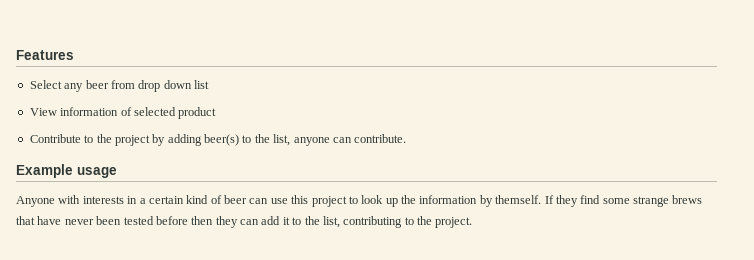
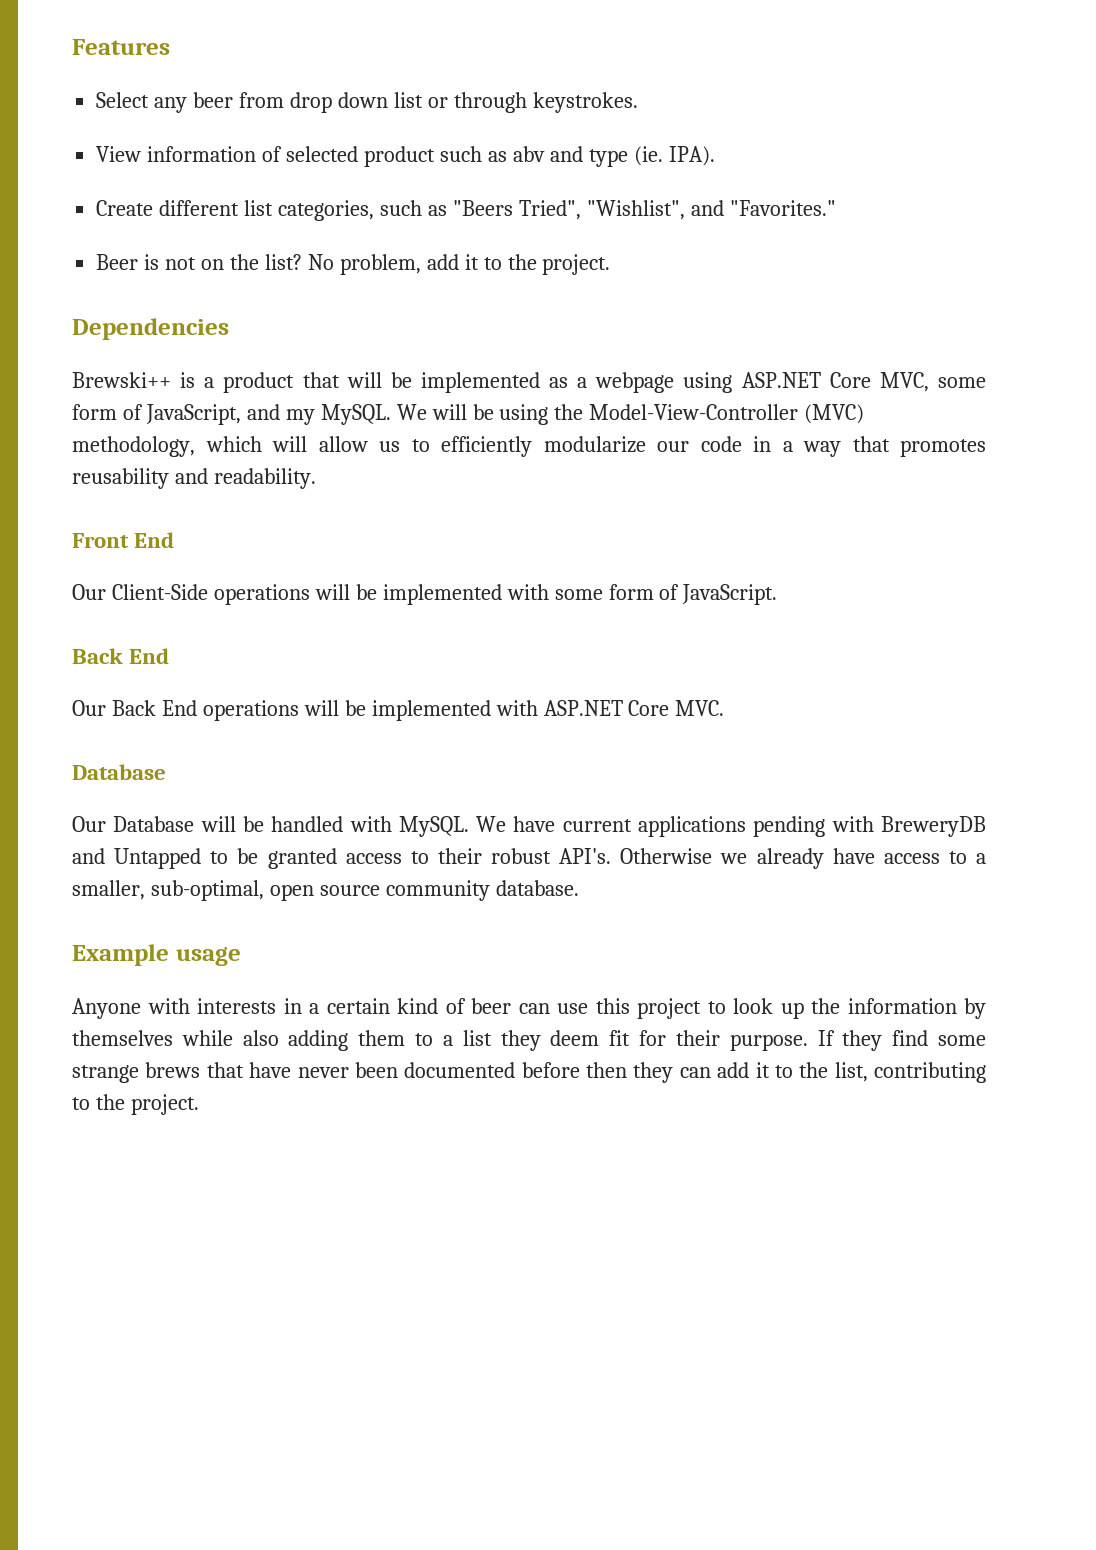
- Select any beer from drop down list
+ Select any beer from drop down list or through keystrokes.
- View information of selected product
- Contribute to the project by adding beer(s) to the list, anyone can contribute.
+ View information of selected product such as abv and type (ie. IPA).
+ Create different list categories, such as "Beers Tried", "Wishlist", and "Favorites."
+ Beer is not on the list? No problem, add it to the project.
+ Dependencies
+ Brewski++ is a product that will be implemented as a webpage using ASP.NET Core MVC, some form of JavaScript, and my MySQL. We will be using the Model-View-Controller (MVC) methodology, which will allow us to efficiently modularize our code in a way that promotes reusability and readability.
+ Front End
+ Our Client-Side operations will be implemented with some form of JavaScript.
+ Back End
+ Our Back End operations will be implemented with ASP.NET Core MVC.
+ Database
+ Our Database will be handled with MySQL. We have current applications pending with BreweryDB and Untapped to be granted access to their robust API's. Otherwise we already have access to a smaller, sub-optimal, open source community database.
- Anyone with interests in a certain kind of beer can use this project to look up the information by themself.
+ Anyone with interests in a certain kind of beer can use this project to look up the information by themselves while also adding them to a list they deem fit for their purpose.
- If they find some strange brews that have never been tested before then they can add it to the list, contributing to the project.
+ If they find some strange brews that have never been documented before then they can add it to the list, contributing to the project.

